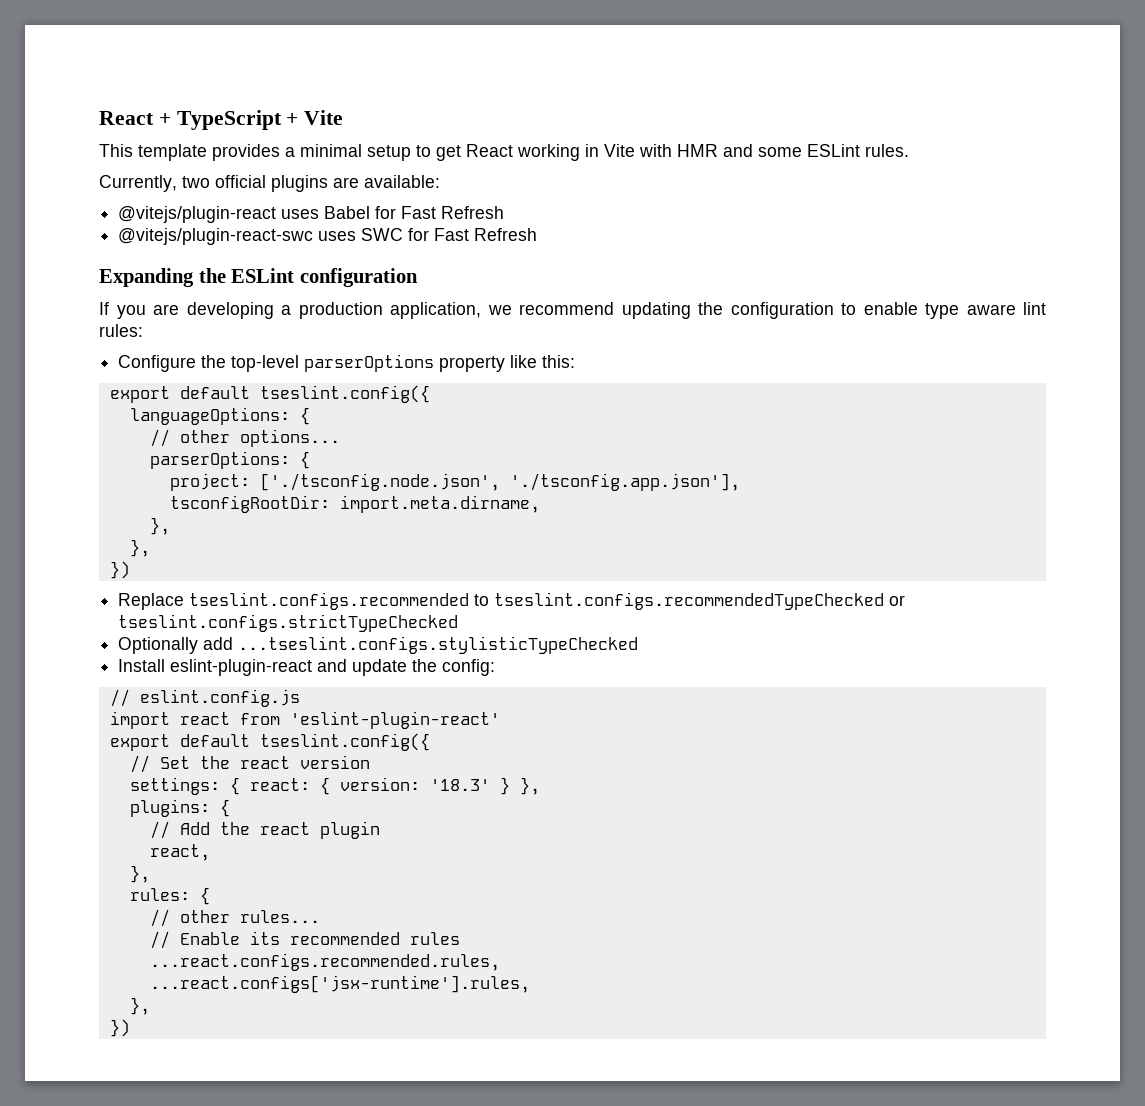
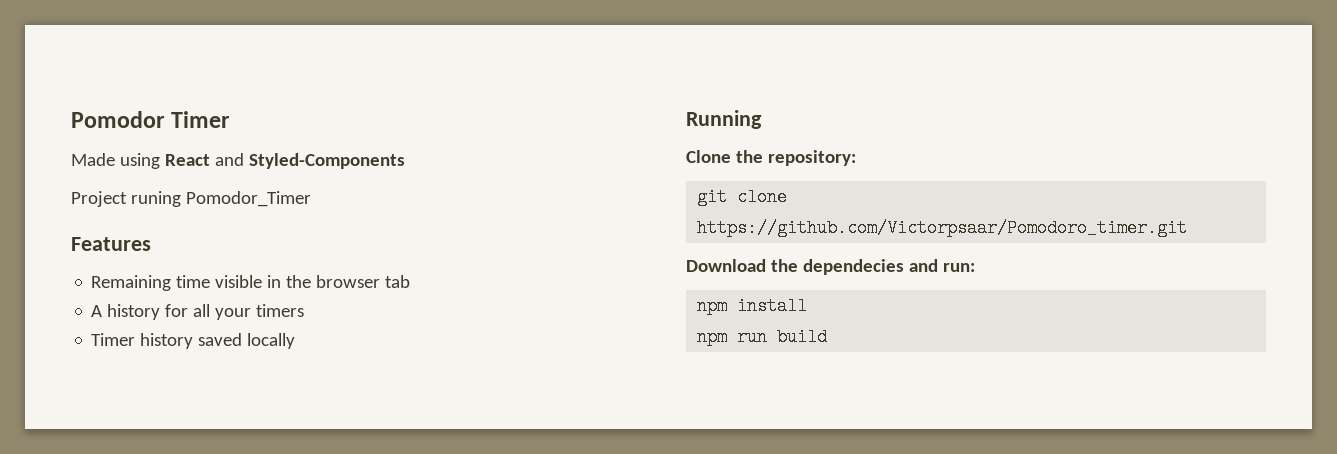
- React + TypeScript + Vite
- This template provides a minimal setup to get React working in Vite with HMR and some ESLint rules.
- Currently, two official plugins are available:
- @vitejs/plugin-react uses Babel for Fast Refresh
- @vitejs/plugin-react-swc uses SWC for Fast Refresh
- Expanding the ESLint configuration
- If you are developing a production application, we recommend updating the configuration to enable type aware lint rules:
- Configure the top-level parserOptions property like this:
- export default tseslint.config({
- languageOptions: {
- // other options...
- parserOptions: {
- project: ['./tsconfig.node.json', './tsconfig.app.json'],
- tsconfigRootDir: import.meta.dirname,
- },
- },
- })
- Replace tseslint.configs.recommended to tseslint.configs.recommendedTypeChecked or tseslint.configs.strictTypeChecked
- Optionally add ...tseslint.configs.stylisticTypeChecked
- Install eslint-plugin-react and update the config:
- // eslint.config.js
- import react from 'eslint-plugin-react'
- export default tseslint.config({
- // Set the react version
- settings: { react: { version: '18.3' } },
- plugins: {
- // Add the react plugin
- react,
- },
- rules: {
- // other rules...
- // Enable its recommended rules
- ...react.configs.recommended.rules,
- ...react.configs['jsx-runtime'].rules,
- },
- })
+ Pomodor Timer
+ Made using React and Styled-Components
+ Project runing Pomodor_Timer
+ Features
+ Remaining time visible in the browser tab
+ A history for all your timers
+ Timer history saved locally
+ Running
+ Clone the repository:
+ git clone https://github.com/Victorpsaar/Pomodoro_timer.git
+ Download the dependecies and run:
+ npm install
+ npm run build

